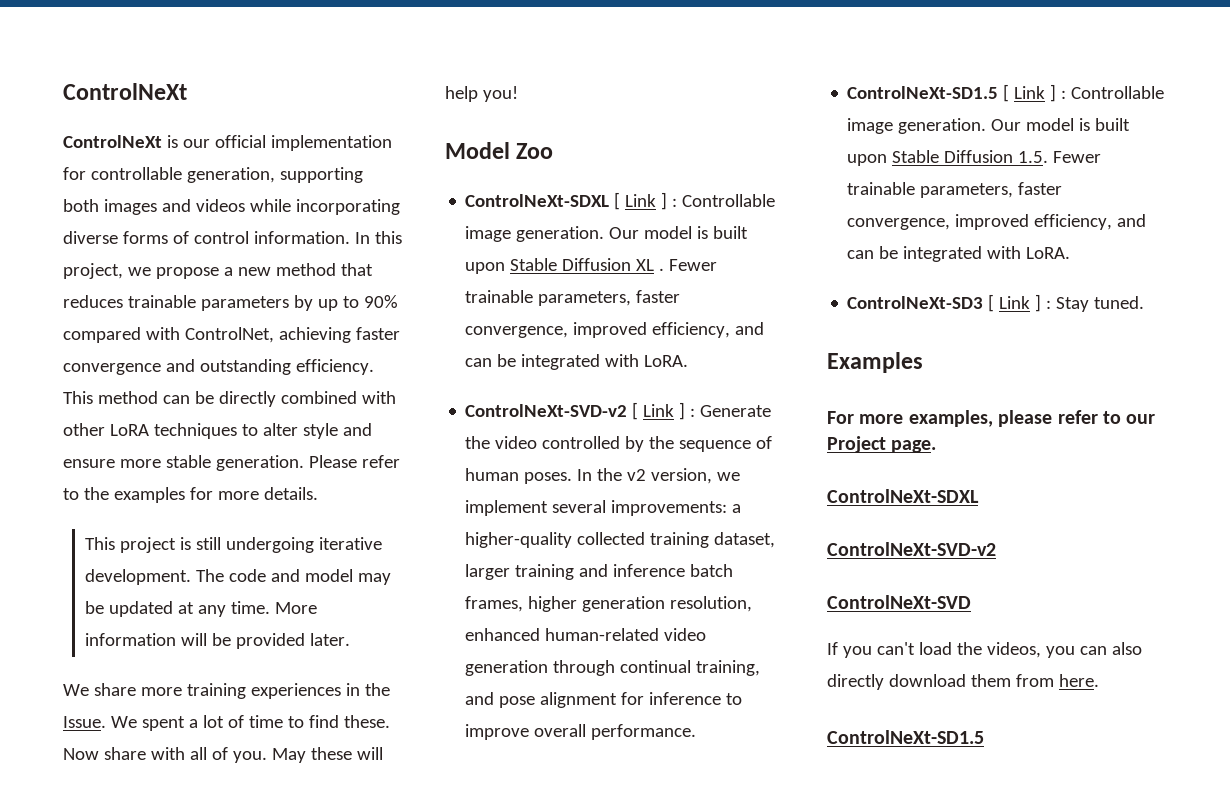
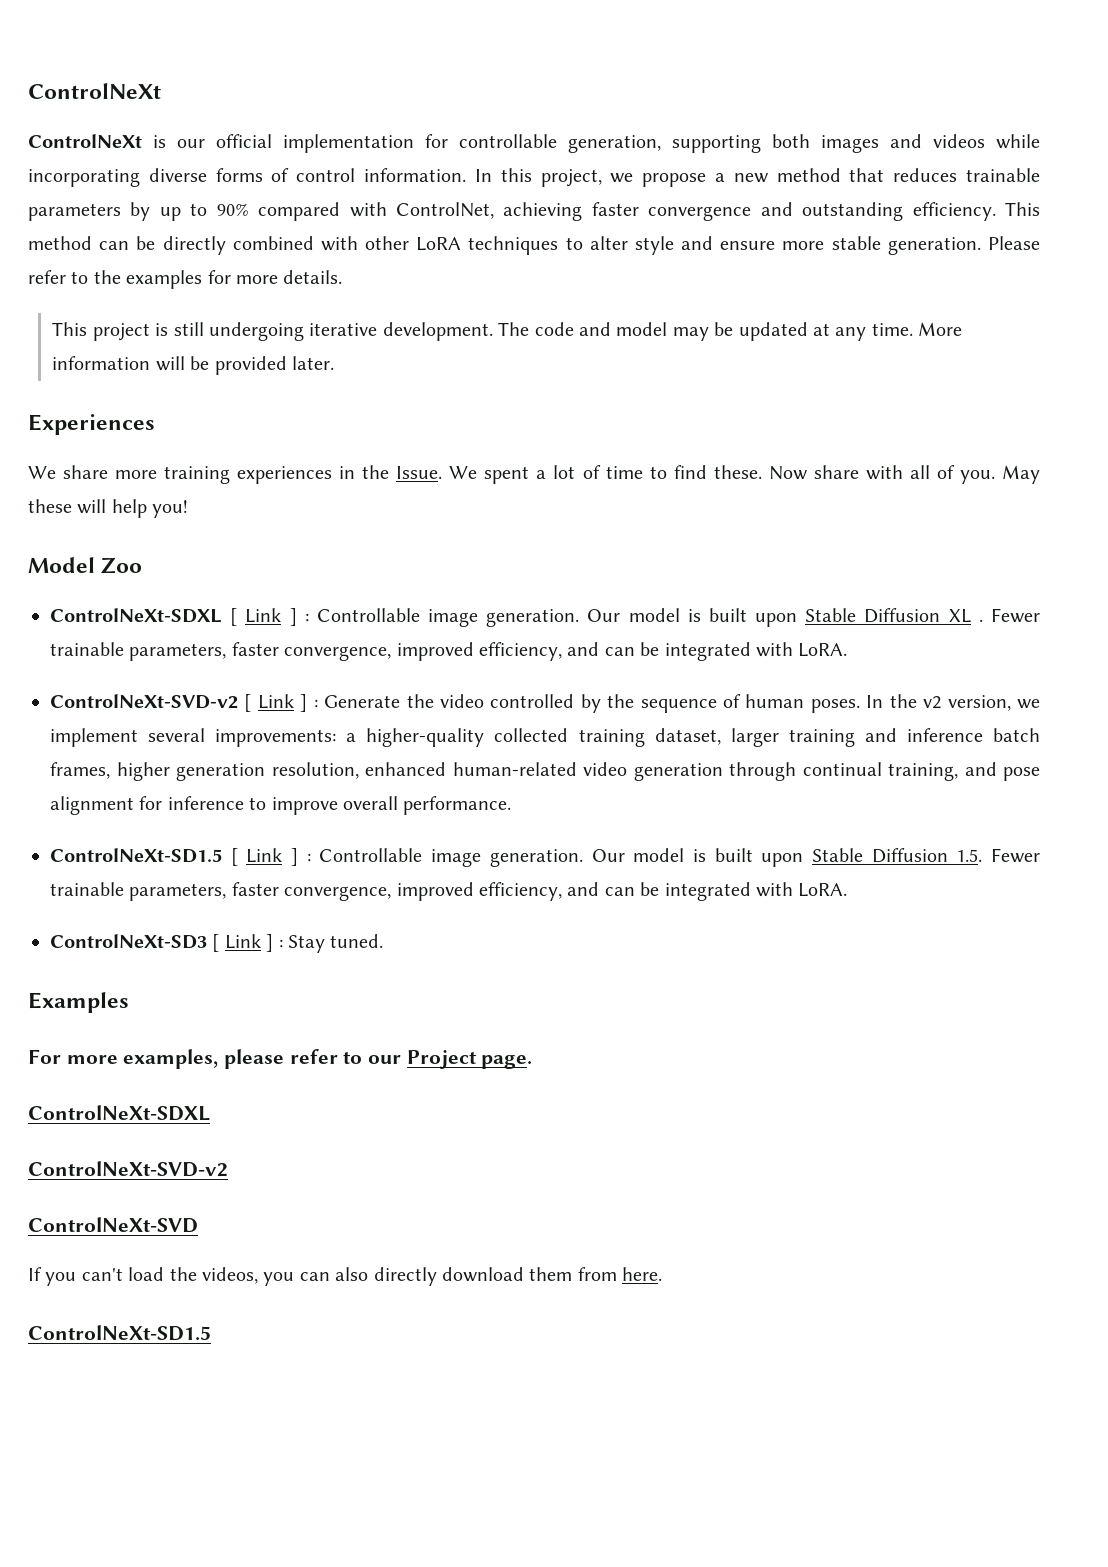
+ Experiences

